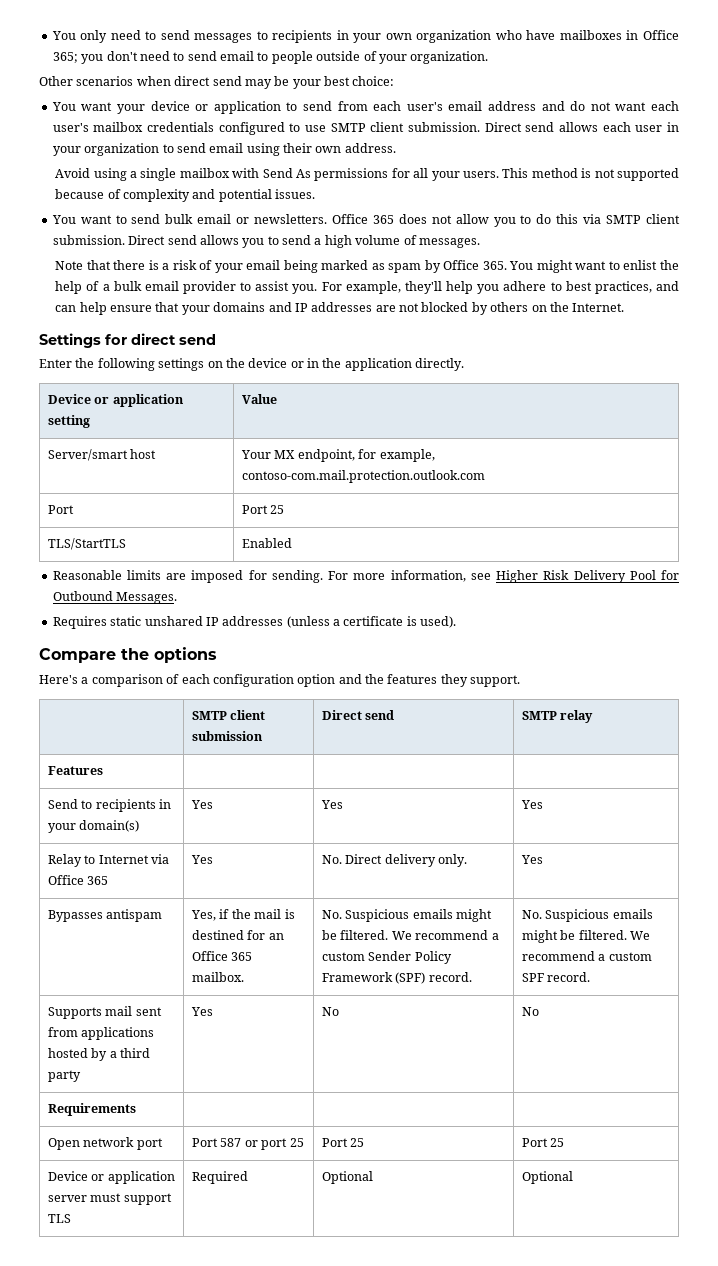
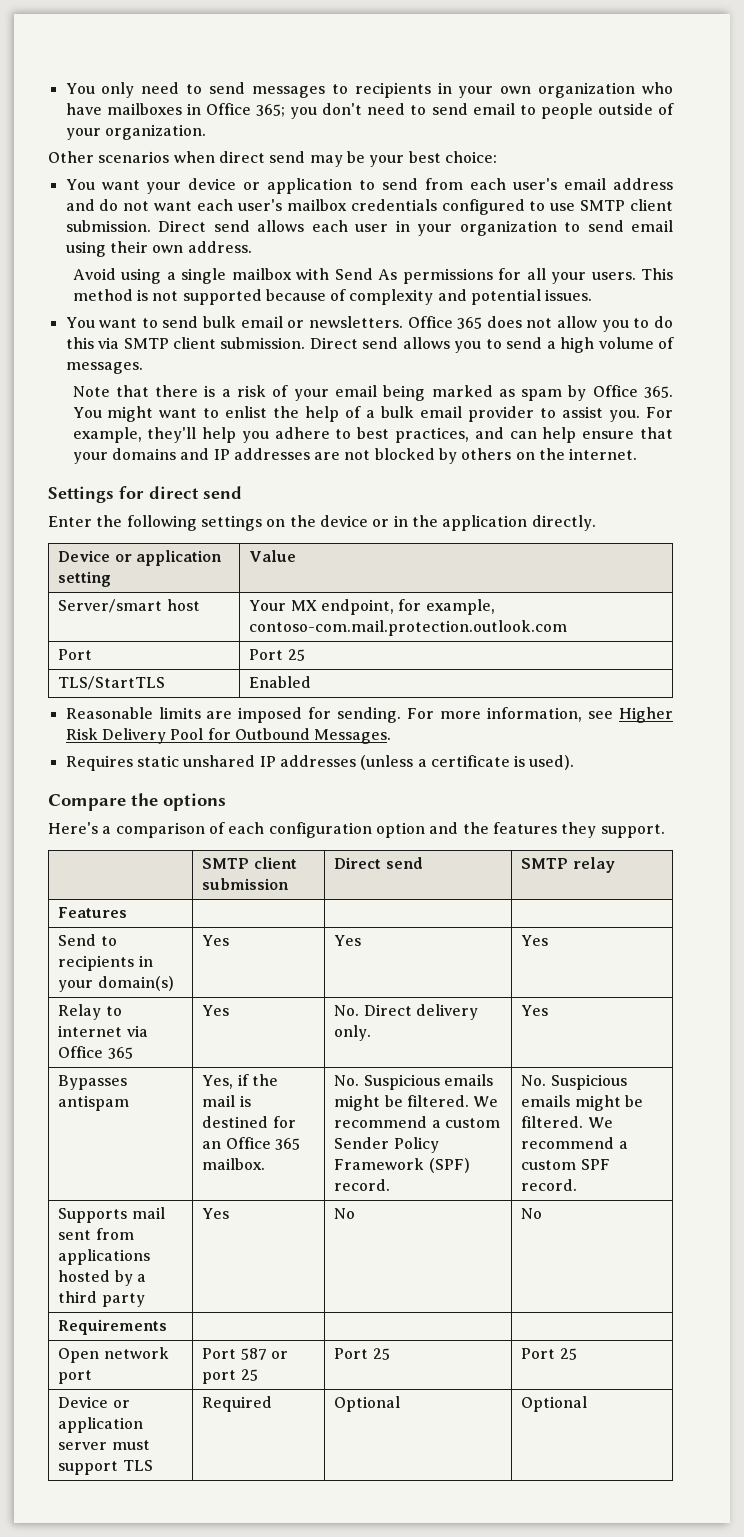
- For example, they'll help you adhere to best practices, and can help ensure that your domains and IP addresses are not blocked by others on the Internet.
+ For example, they'll help you adhere to best practices, and can help ensure that your domains and IP addresses are not blocked by others on the internet.
- Relay to Internet via Office 365 | Yes | No. Direct delivery only. | Yes
+ Relay to internet via Office 365 | Yes | No. Direct delivery only. | Yes

